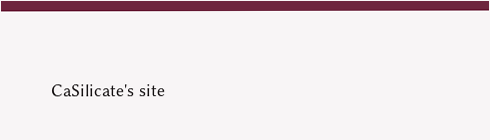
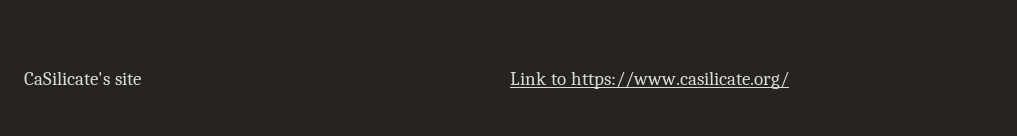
+ Link to https://www.casilicate.org/

